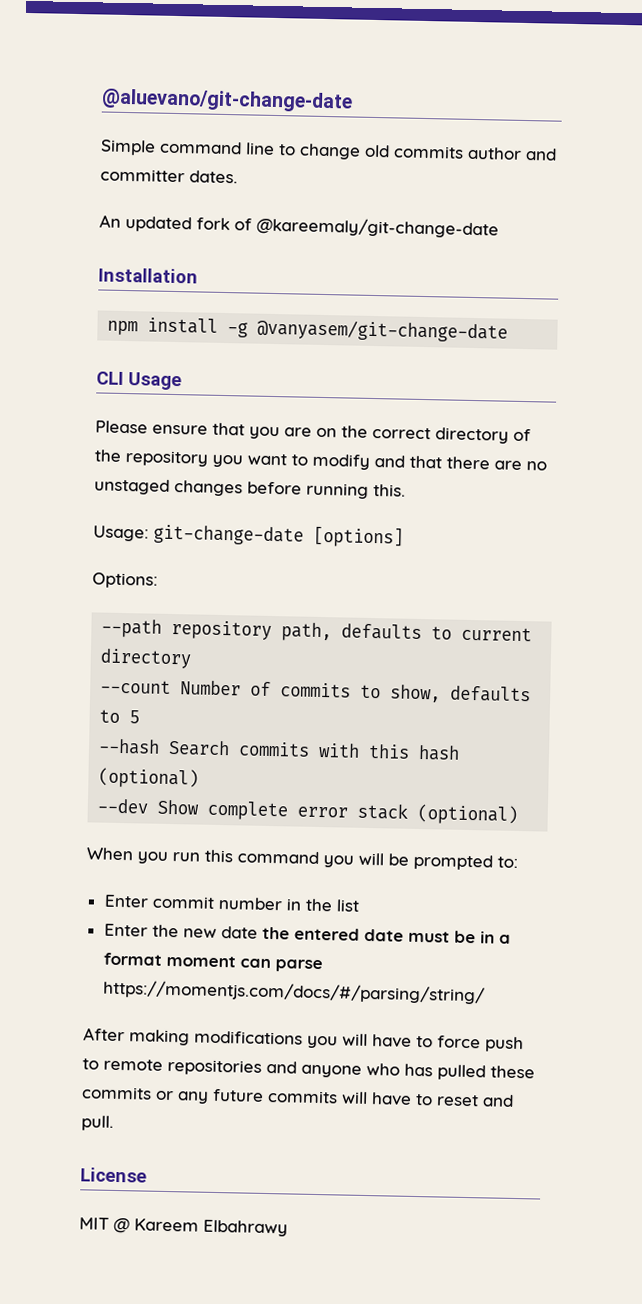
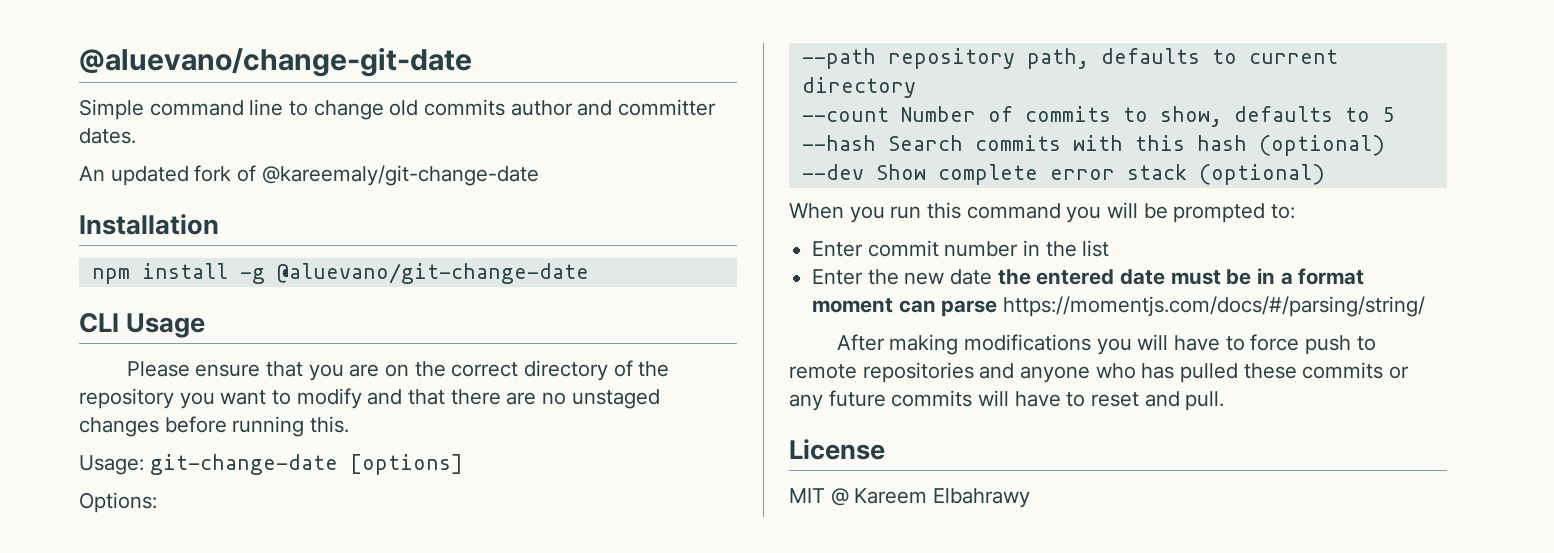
- @aluevano/git-change-date
+ @aluevano/change-git-date
- npm install -g @vanyasem/git-change-date
+ npm install -g @aluevano/git-change-date

